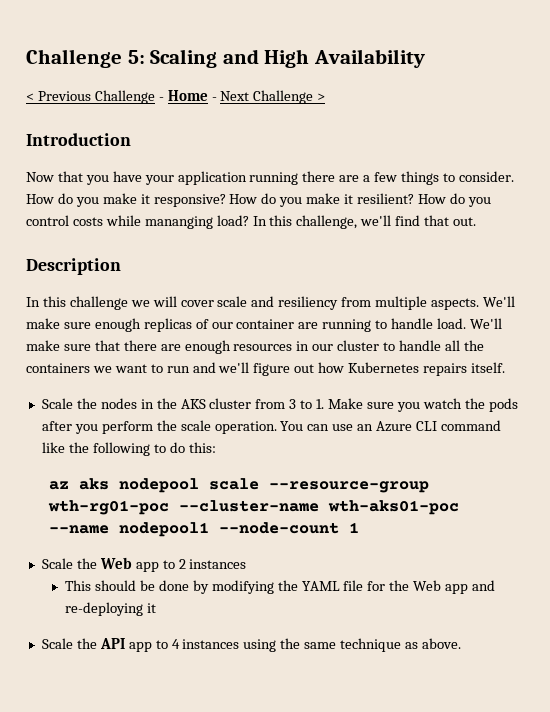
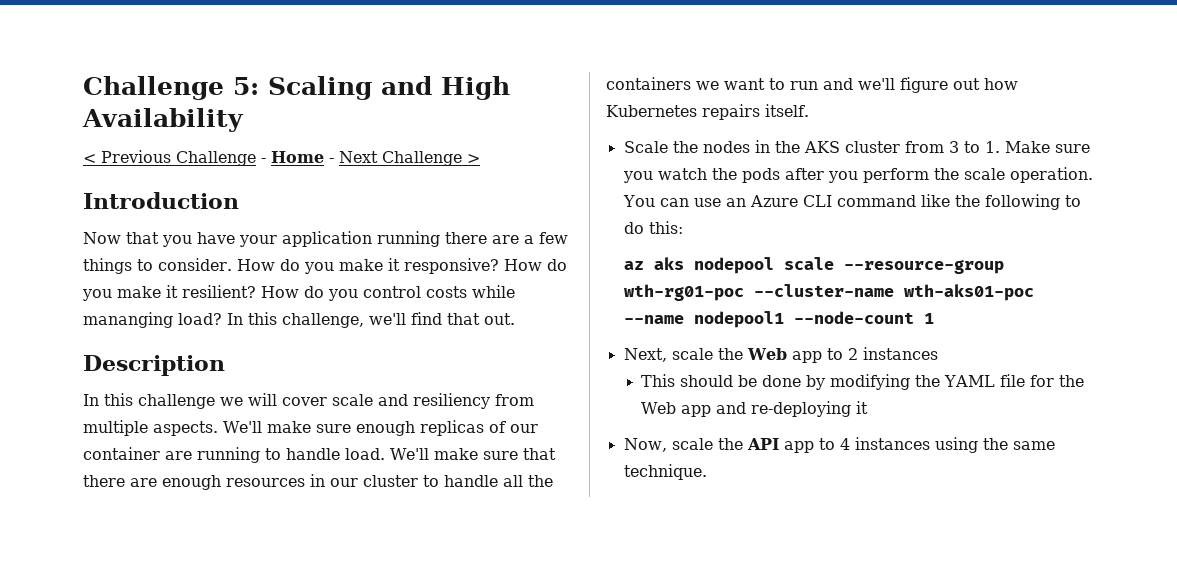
- Scale the Web app to 2 instances
+ Next, scale the Web app to 2 instances
- Scale the API app to 4 instances using the same technique as above.
+ Now, scale the API app to 4 instances using the same technique.

